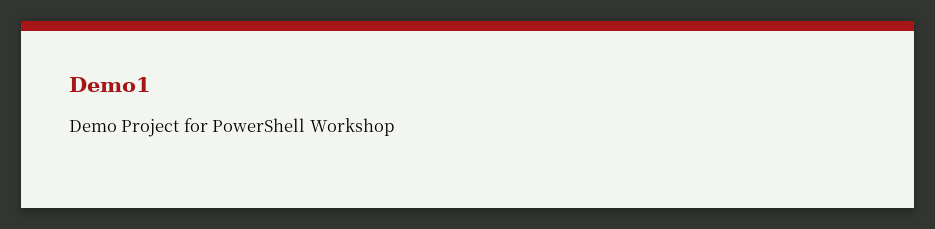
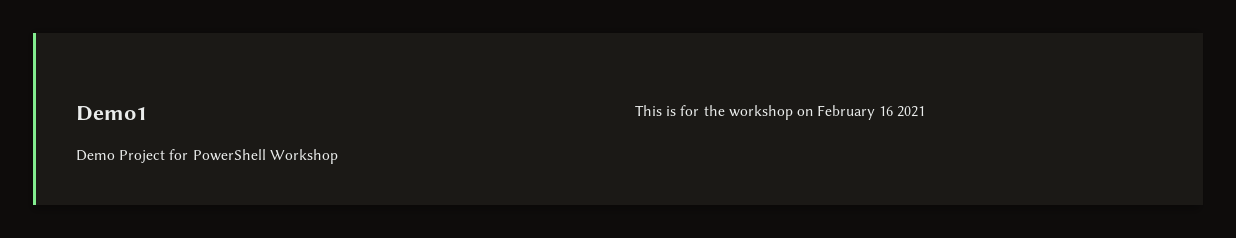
+ This is for the workshop on February 16 2021

